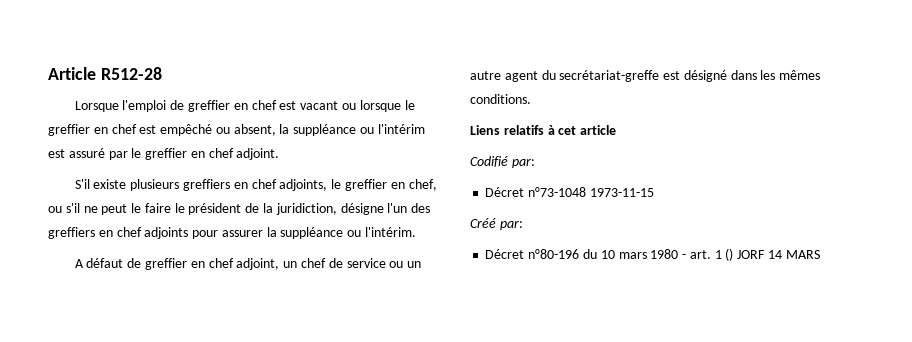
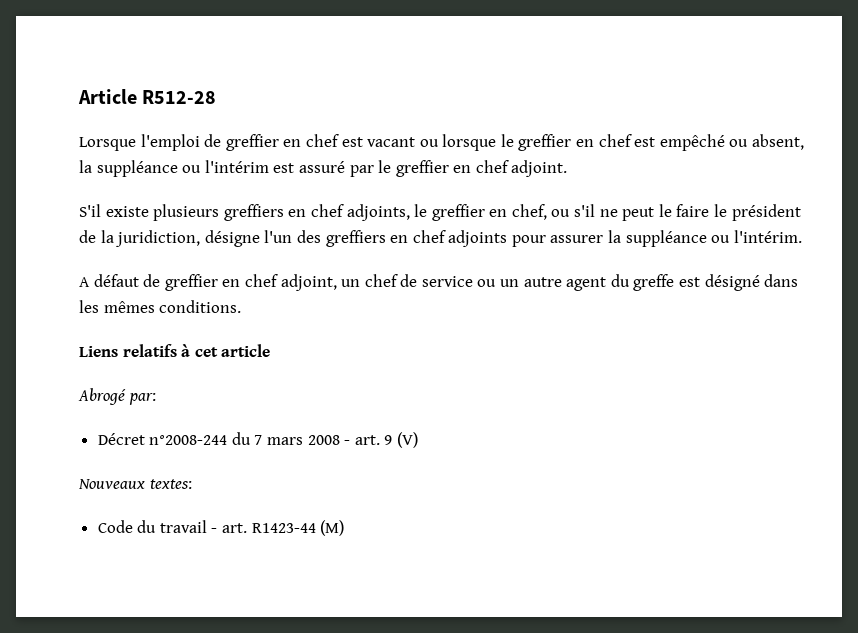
- A défaut de greffier en chef adjoint, un chef de service ou un autre agent du secrétariat-greffe est désigné dans les mêmes conditions.
+ A défaut de greffier en chef adjoint, un chef de service ou un autre agent du greffe est désigné dans les mêmes conditions.
- Codifié par:
- Décret n°73-1048 1973-11-15
- Créé par:
- Décret n°80-196 du 10 mars 1980 - art. 1 () JORF 14 MARS
+ Abrogé par:
+ Décret n°2008-244 du 7 mars 2008 - art. 9 (V)
+ Nouveaux textes:
+ Code du travail - art. R1423-44 (M)

